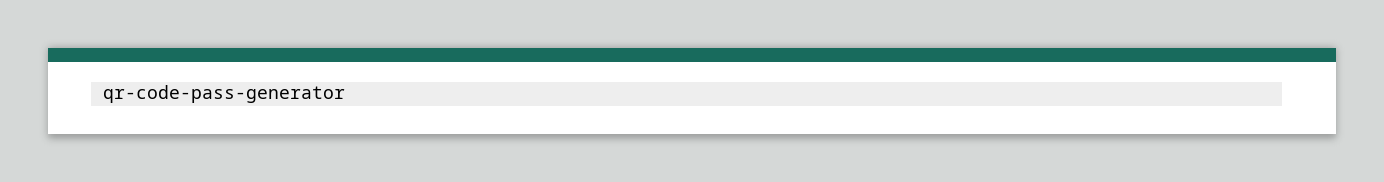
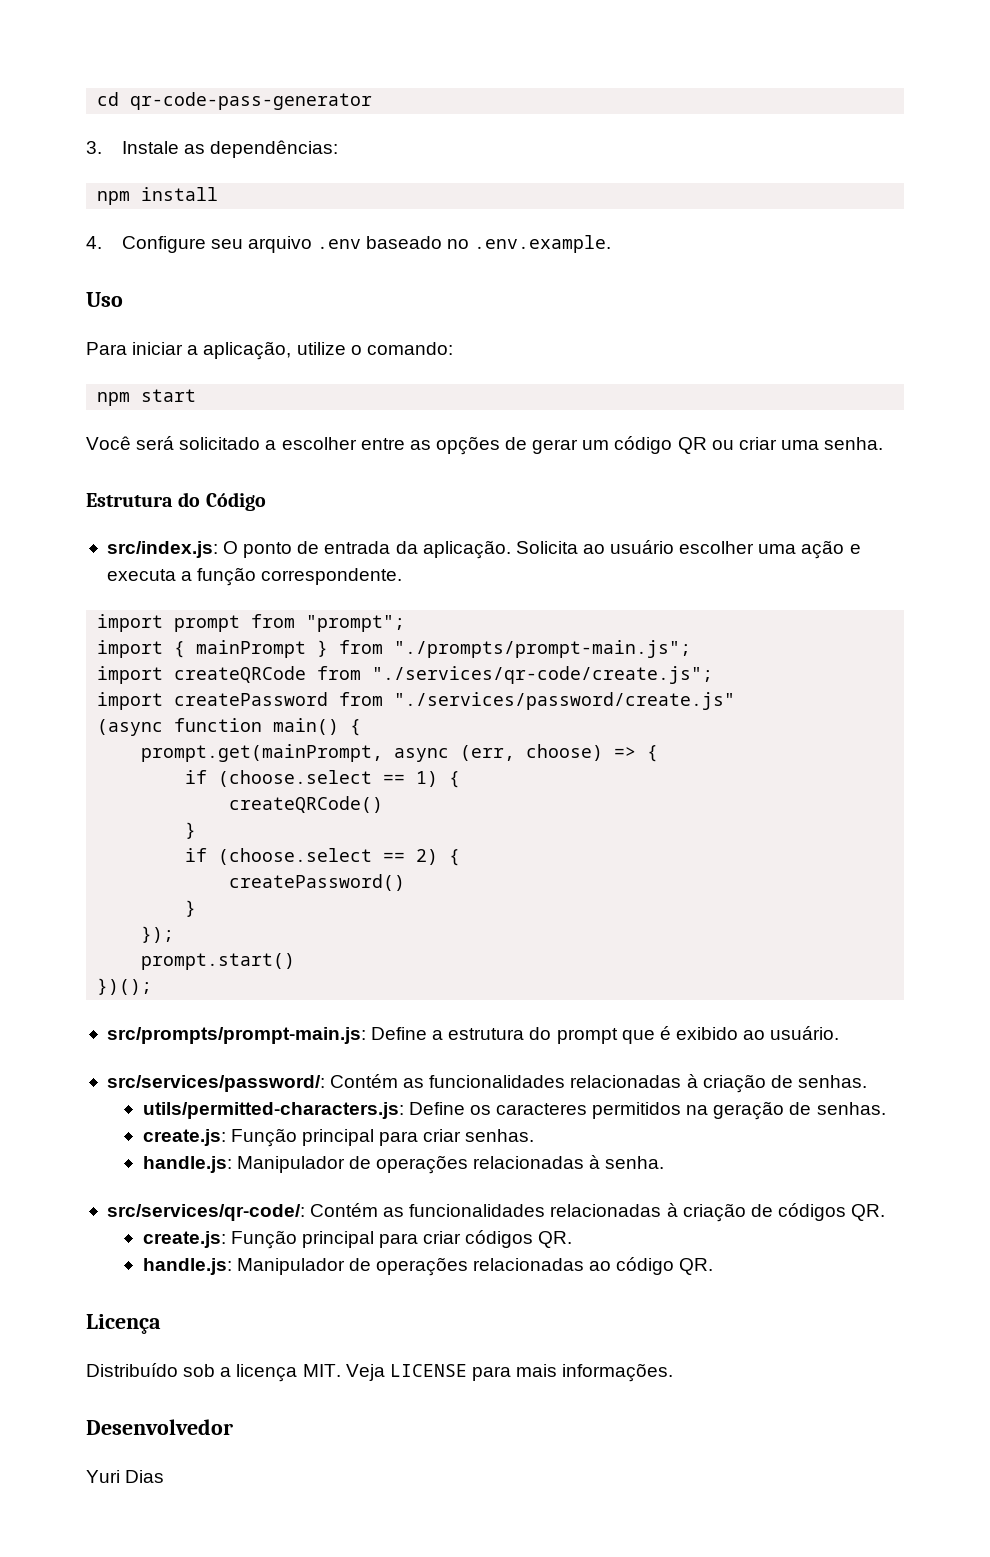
- qr-code-pass-generator
+ cd qr-code-pass-generator
+ 3. Instale as dependências:
+ npm install
+ 4. Configure seu arquivo .env baseado no .env.example.
+ Uso
+ Para iniciar a aplicação, utilize o comando:
+ npm start
+ Você será solicitado a escolher entre as opções de gerar um código QR ou criar uma senha.
+ Estrutura do Código
+ src/index.js: O ponto de entrada da aplicação. Solicita ao usuário escolher uma ação e executa a função correspondente.
+ import prompt from "prompt";
+ import { mainPrompt } from "./prompts/prompt-main.js";
+ import createQRCode from "./services/qr-code/create.js";
+ import createPassword from "./services/password/create.js"
+ (async function main() {
+ prompt.get(mainPrompt, async (err, choose) => {
+ if (choose.select == 1) {
+ createQRCode()
+ }
+ if (choose.select == 2) {
+ createPassword()
+ }
+ });
+ prompt.start()
+ })();
+ src/prompts/prompt-main.js: Define a estrutura do prompt que é exibido ao usuário.
+ src/services/password/: Contém as funcionalidades relacionadas à criação de senhas.
+ utils/permitted-characters.js: Define os caracteres permitidos na geração de senhas.
+ create.js: Função principal para criar senhas.
+ handle.js: Manipulador de operações relacionadas à senha.
+ src/services/qr-code/: Contém as funcionalidades relacionadas à criação de códigos QR.
+ create.js: Função principal para criar códigos QR.
+ handle.js: Manipulador de operações relacionadas ao código QR.
+ Licença
+ Distribuído sob a licença MIT. Veja LICENSE para mais informações.
+ Desenvolvedor
+ Yuri Dias

